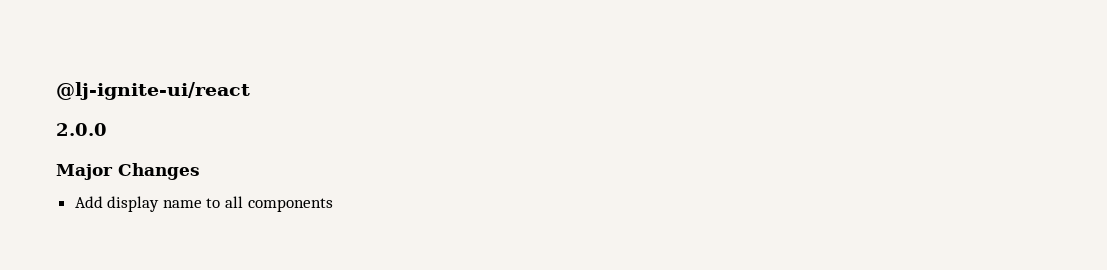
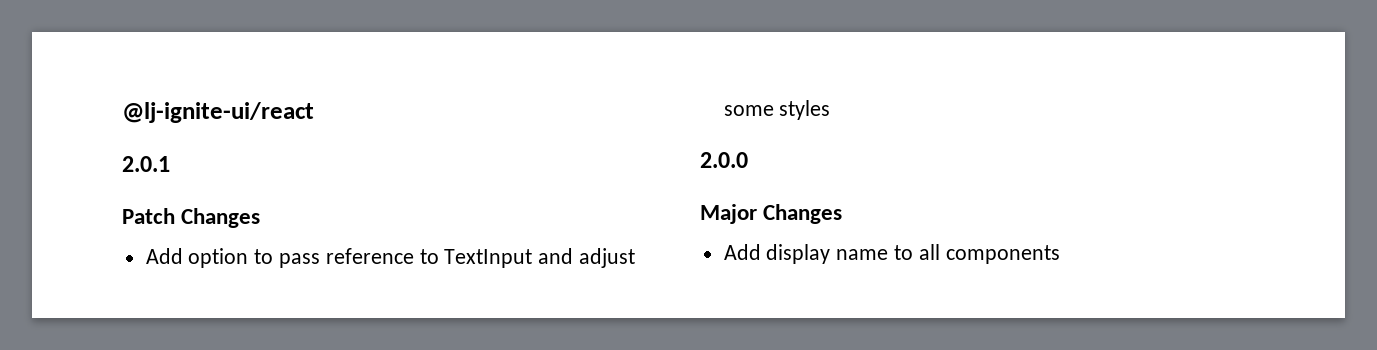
+ 2.0.1
+ Patch Changes
+ Add option to pass reference to TextInput and adjust some styles

